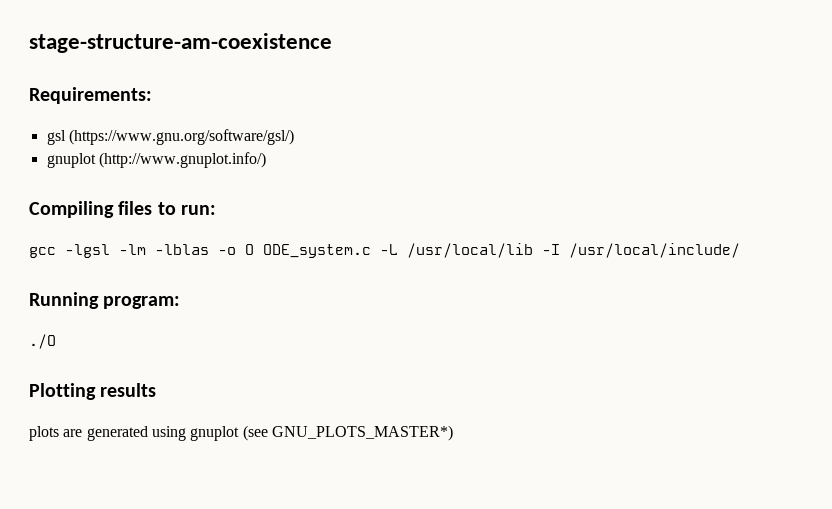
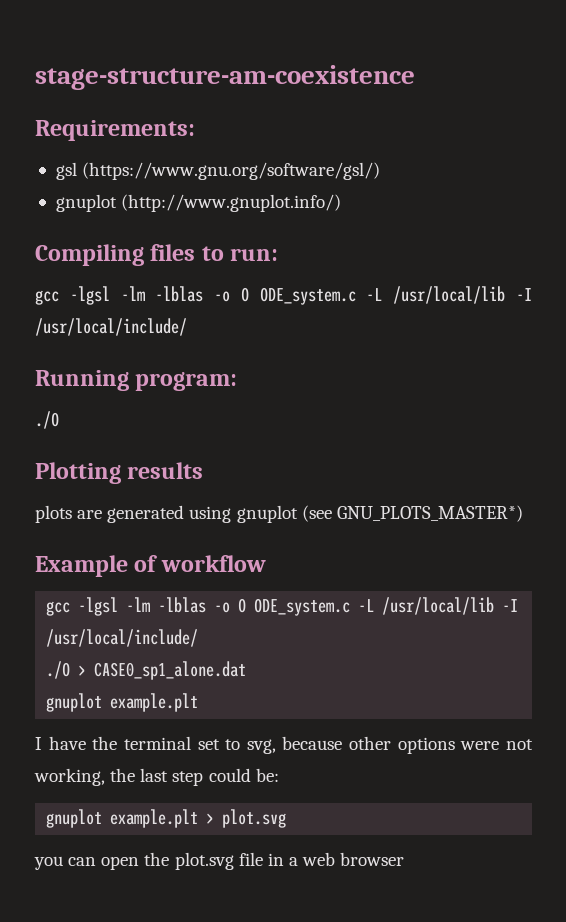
+ Example of workflow
+ gcc -lgsl -lm -lblas -o O ODE_system.c -L /usr/local/lib -I /usr/local/include/
+ ./O > CASE0_sp1_alone.dat
+ gnuplot example.plt
+ I have the terminal set to svg, because other options were not working, the last step could be:
+ gnuplot example.plt > plot.svg
+ you can open the plot.svg file in a web browser

